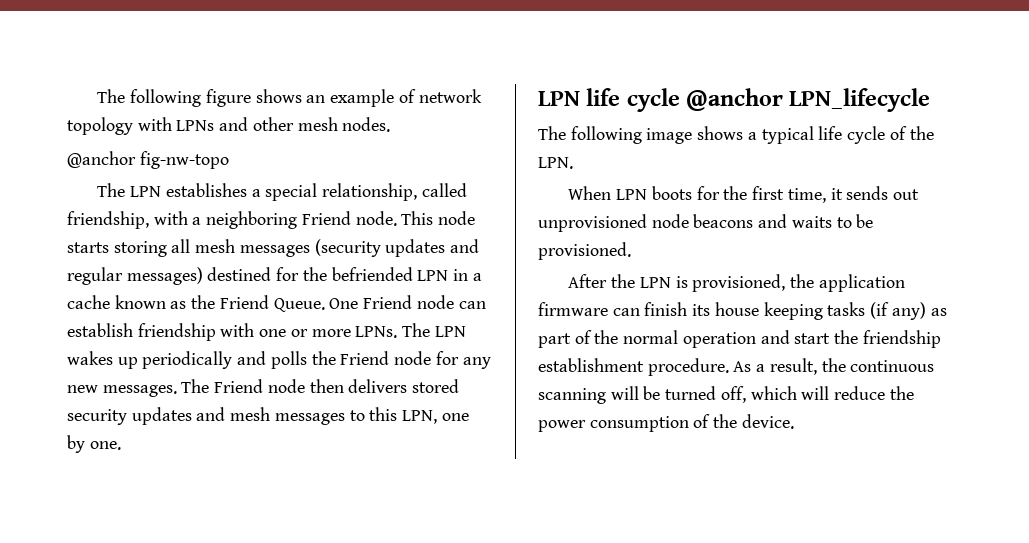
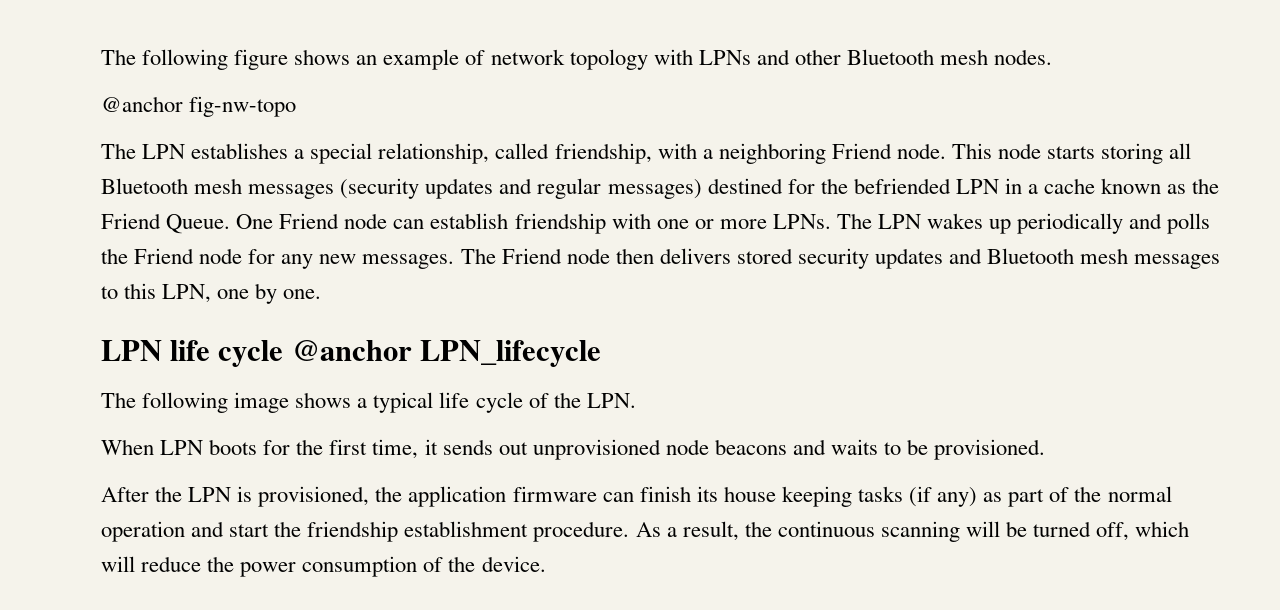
- The following figure shows an example of network topology with LPNs and other mesh nodes.
+ The following figure shows an example of network topology with LPNs and other Bluetooth mesh nodes.
- This node starts storing all mesh messages (security updates and regular messages) destined for the befriended LPN in a cache known as the Friend Queue.
+ This node starts storing all Bluetooth mesh messages (security updates and regular messages) destined for the befriended LPN in a cache known as the Friend Queue.
- The Friend node then delivers stored security updates and mesh messages to this LPN, one by one.
+ The Friend node then delivers stored security updates and Bluetooth mesh messages to this LPN, one by one.

